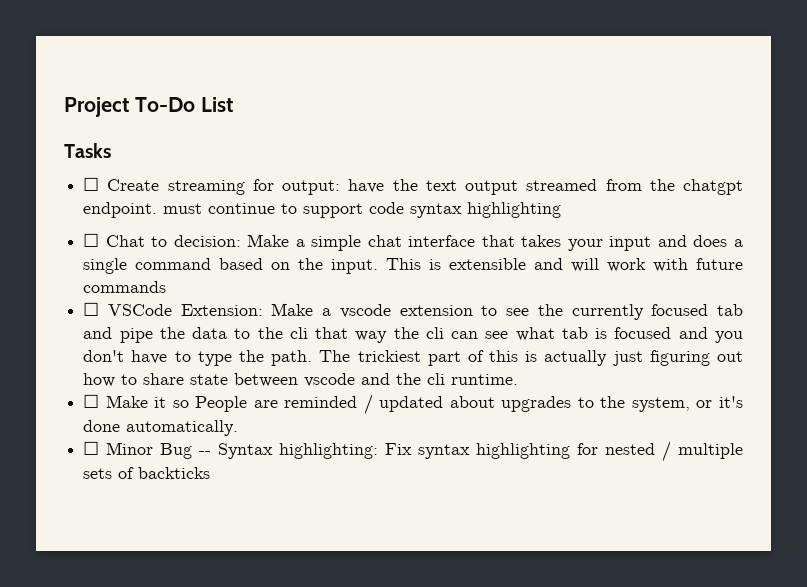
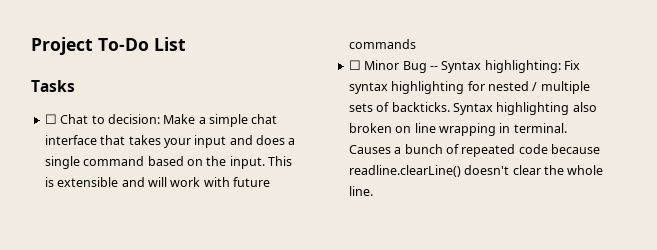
- ☐ Create streaming for output: have the text output streamed from the chatgpt endpoint. must continue to support code syntax highlighting
- ☐ VSCode Extension: Make a vscode extension to see the currently focused tab and pipe the data to the cli that way the cli can see what tab is focused and you don't have to type the path. The trickiest part of this is actually just figuring out how to share state between vscode and the cli runtime.
- ☐ Make it so People are reminded / updated about upgrades to the system, or it's done automatically.
- ☐ Minor Bug -- Syntax highlighting: Fix syntax highlighting for nested / multiple sets of backticks
+ ☐ Minor Bug -- Syntax highlighting: Fix syntax highlighting for nested / multiple sets of backticks. Syntax highlighting also broken on line wrapping in terminal. Causes a bunch of repeated code because readline.clearLine() doesn't clear the whole line.

